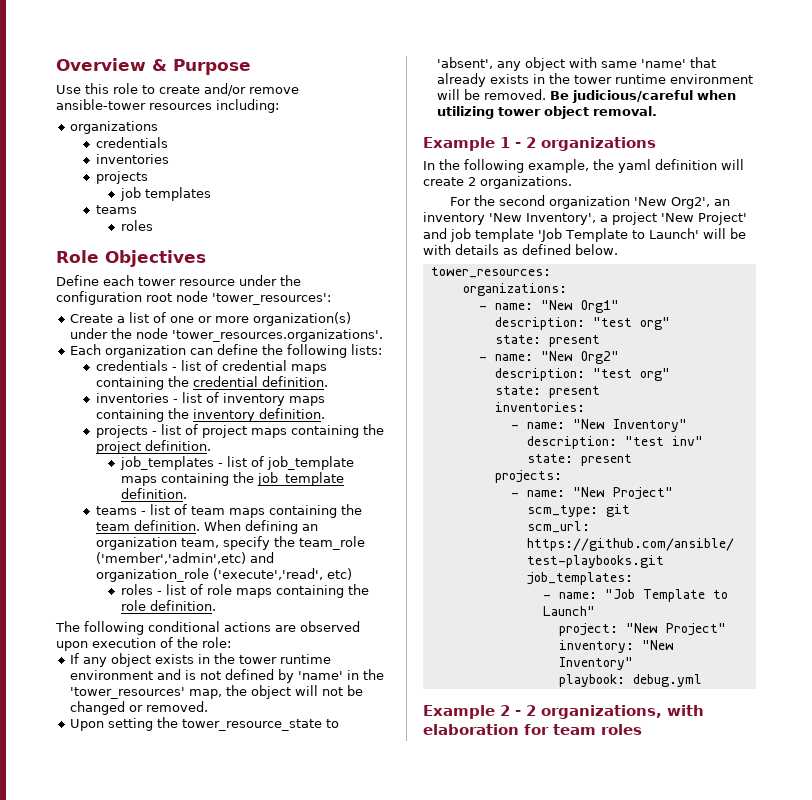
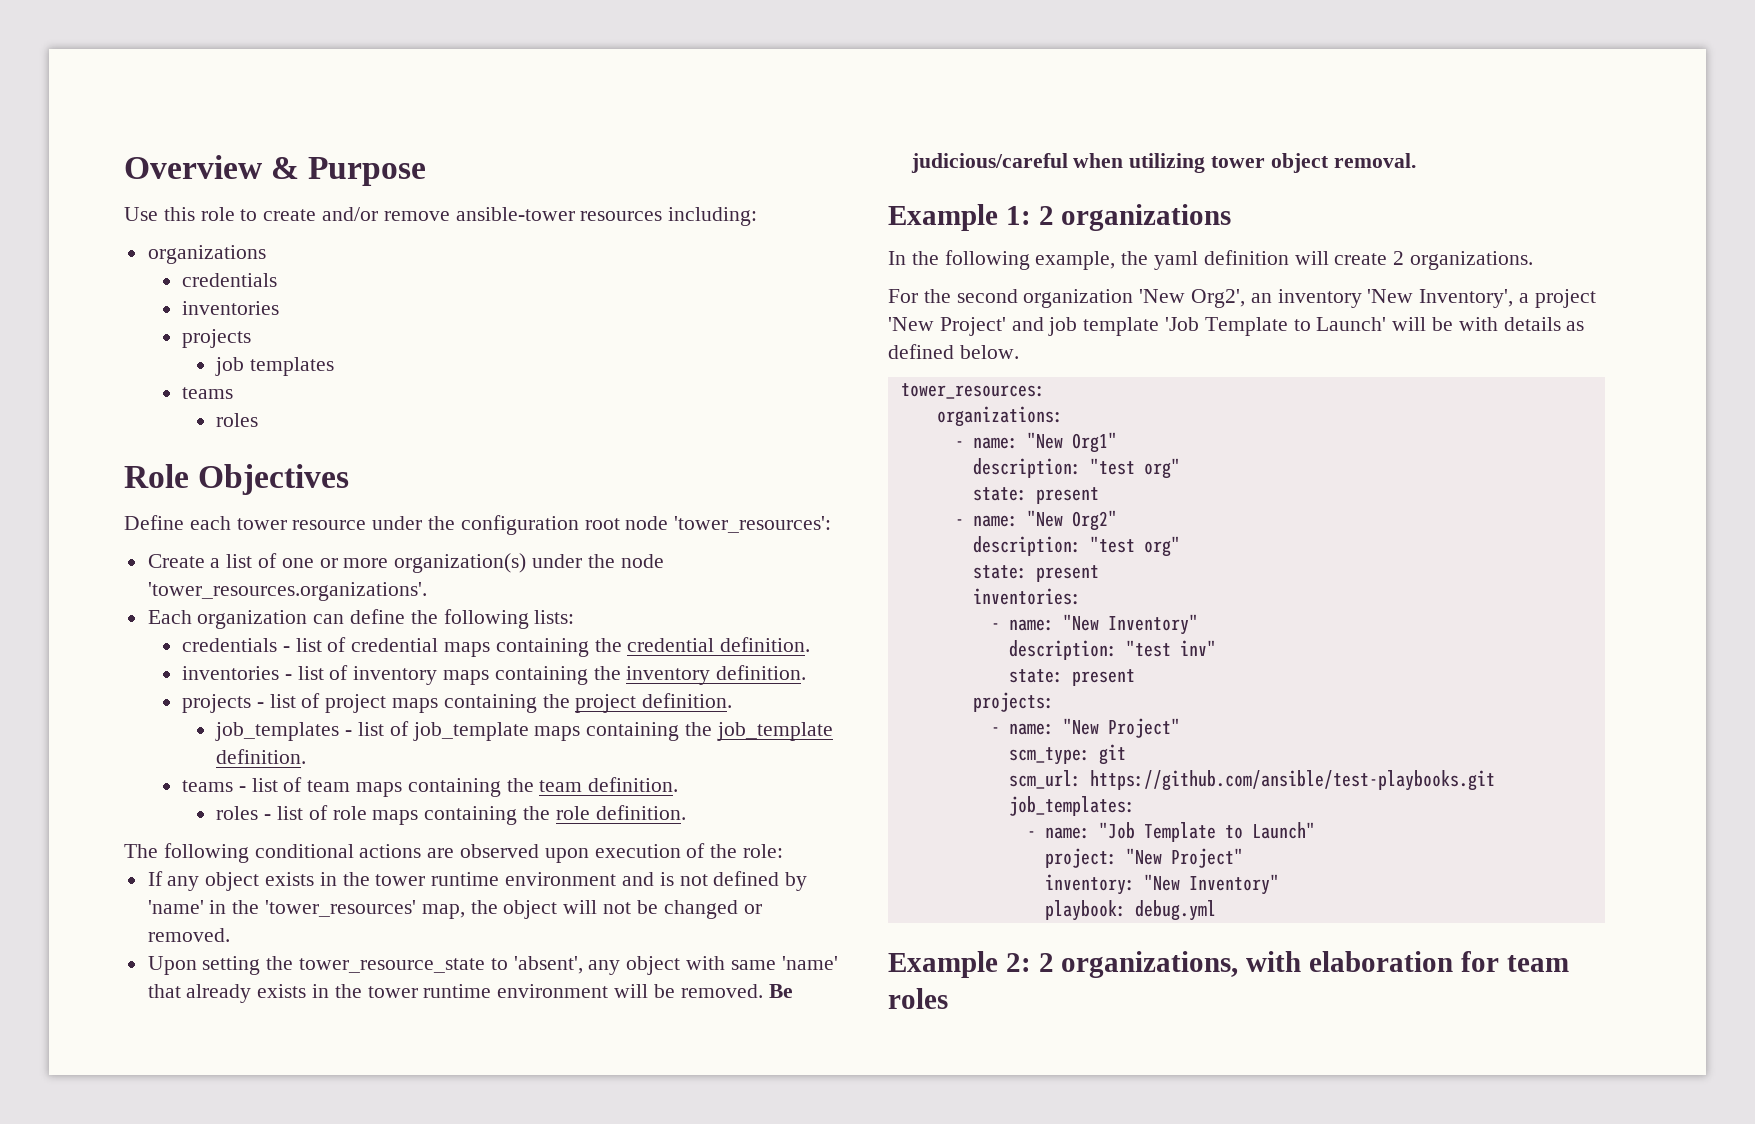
- When defining an organization team, specify the team_role ('member','admin',etc) and organization_role ('execute','read', etc)
- Example 1 - 2 organizations
+ Example 1: 2 organizations
- Example 2 - 2 organizations, with elaboration for team roles
+ Example 2: 2 organizations, with elaboration for team roles

